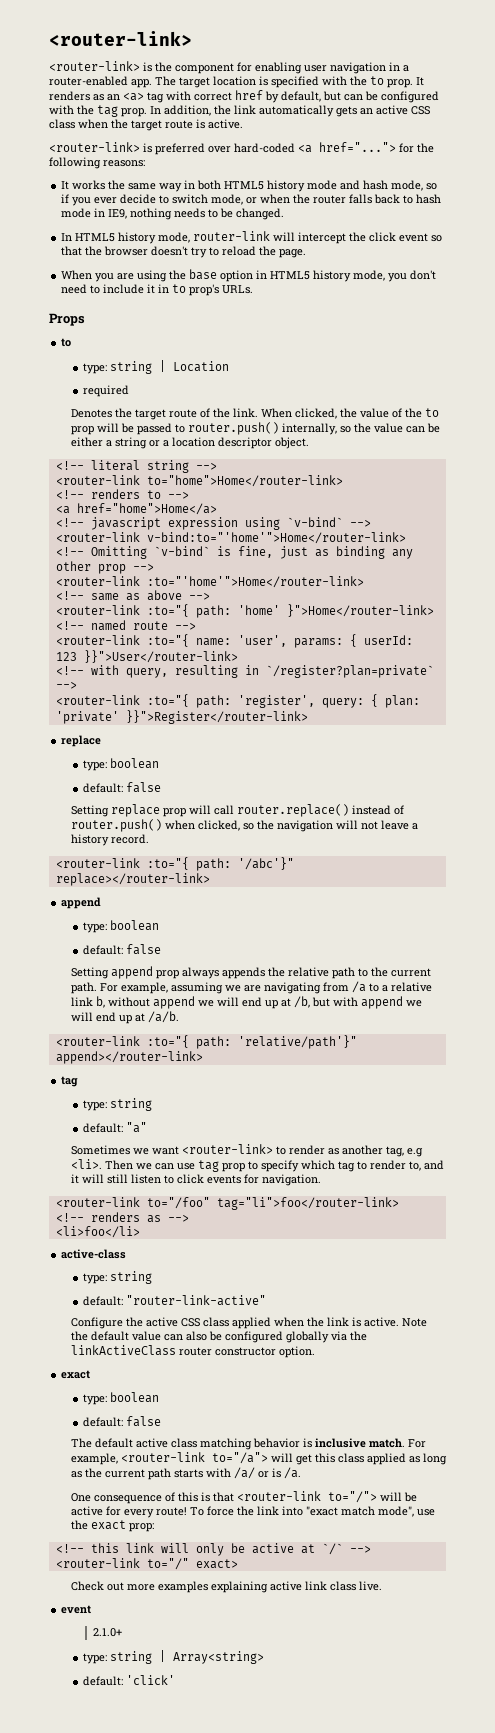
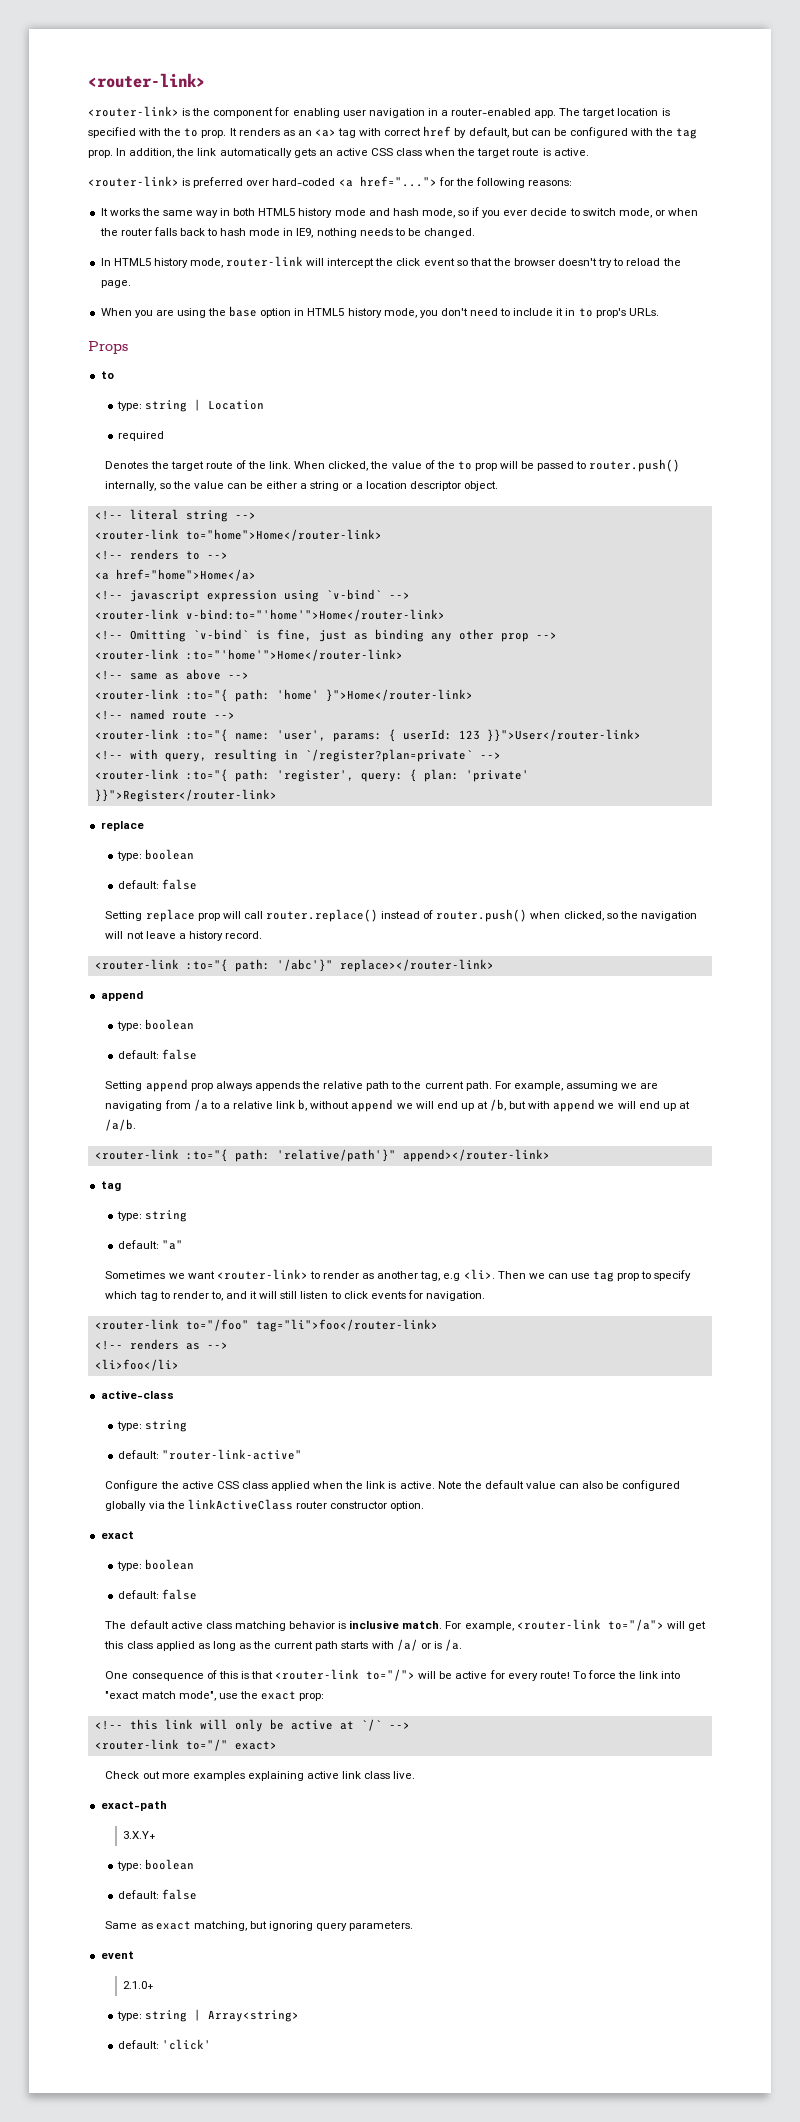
+ exact-path
+ 3.X.Y+
+ type: boolean
+ default: false
+ Same as exact matching, but ignoring query parameters.

